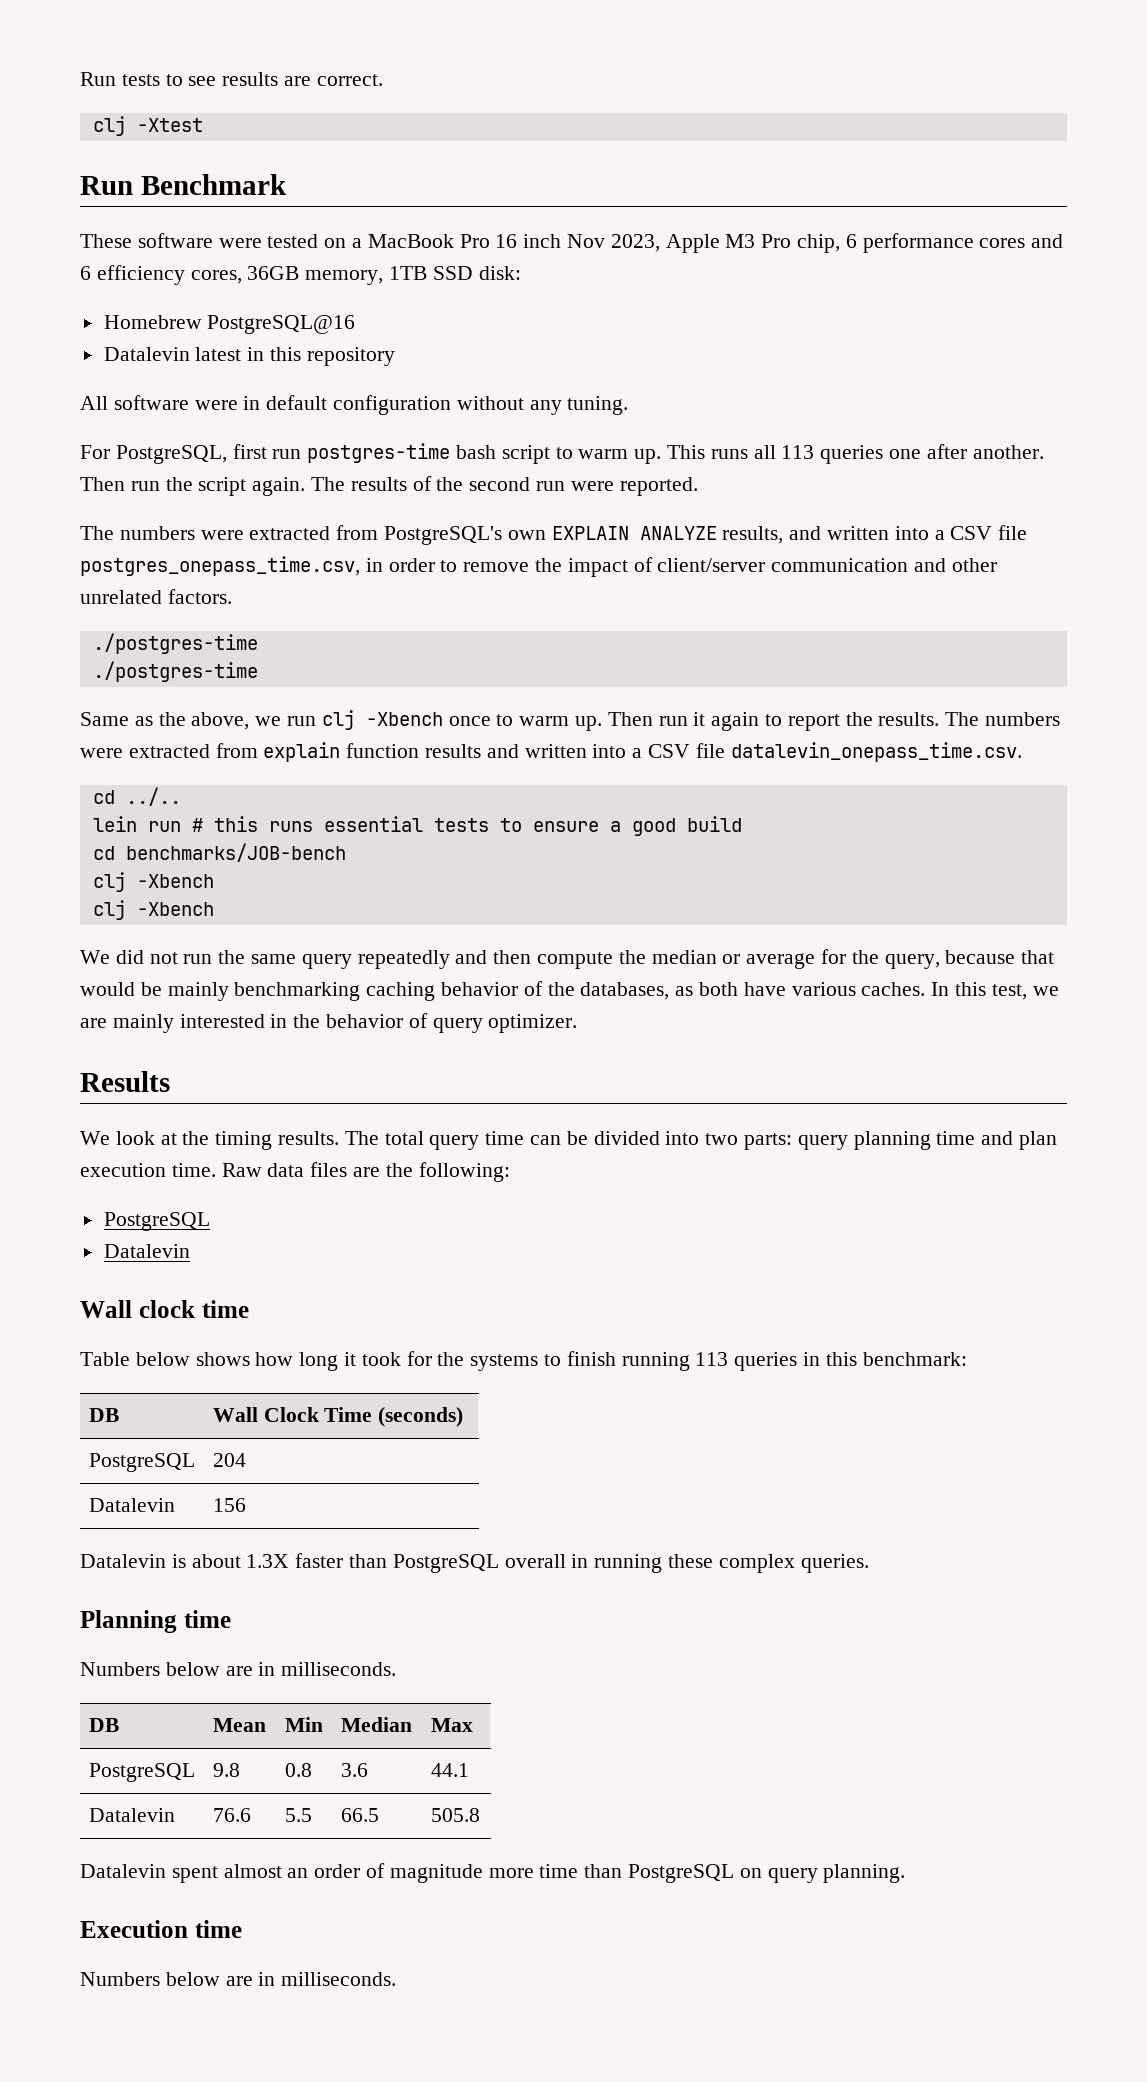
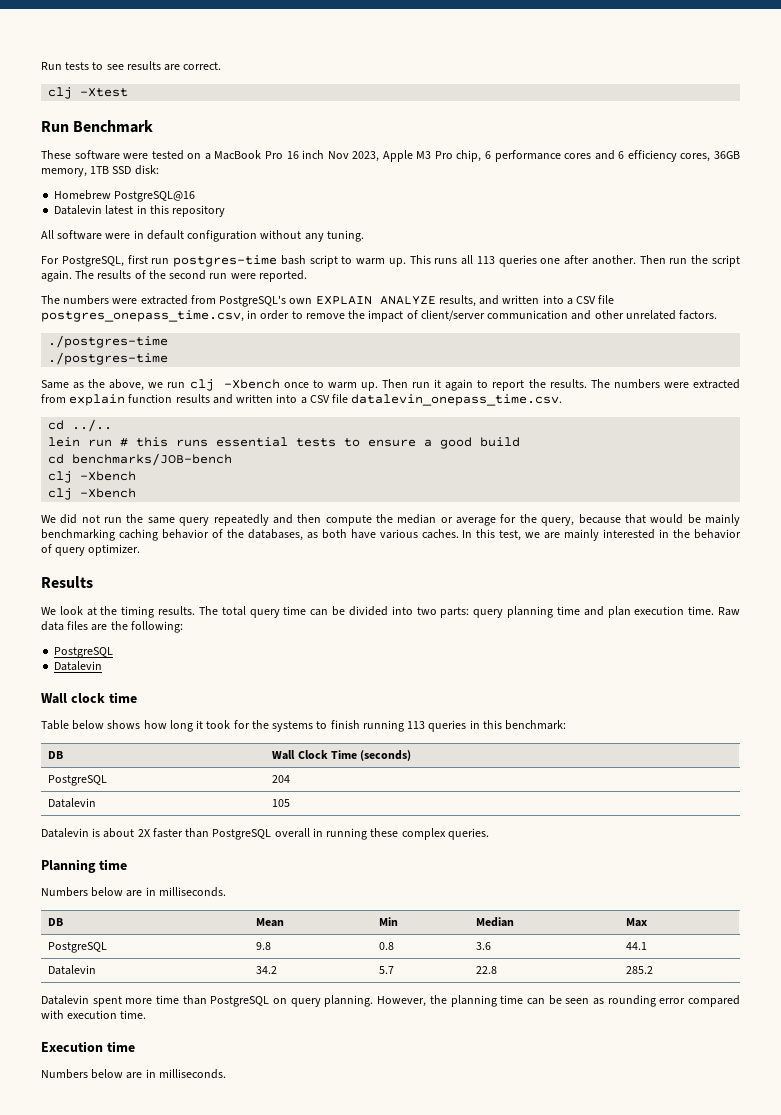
- Datalevin | 156
+ Datalevin | 105
- Datalevin is about 1.3X faster than PostgreSQL overall in running these complex queries.
+ Datalevin is about 2X faster than PostgreSQL overall in running these complex queries.
- Datalevin | 76.6 | 5.5 | 66.5 | 505.8
- Datalevin spent almost an order of magnitude more time than PostgreSQL on query planning.
+ Datalevin | 34.2 | 5.7 | 22.8 | 285.2
+ Datalevin spent more time than PostgreSQL on query planning. However, the planning time can be seen as rounding error compared with execution time.

